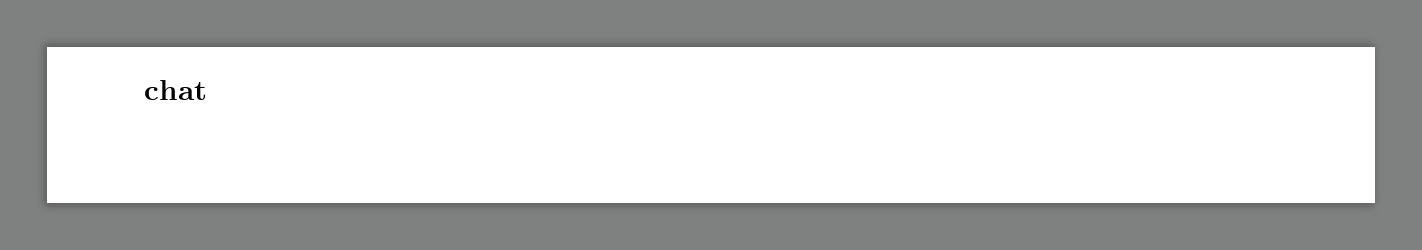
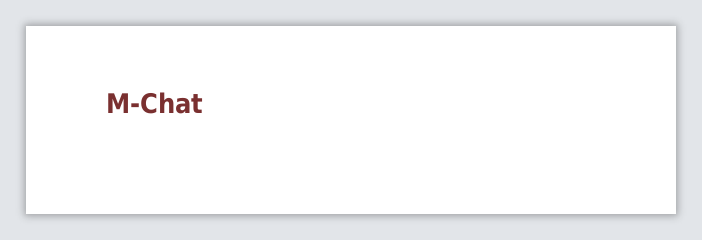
- chat
+ M-Chat

